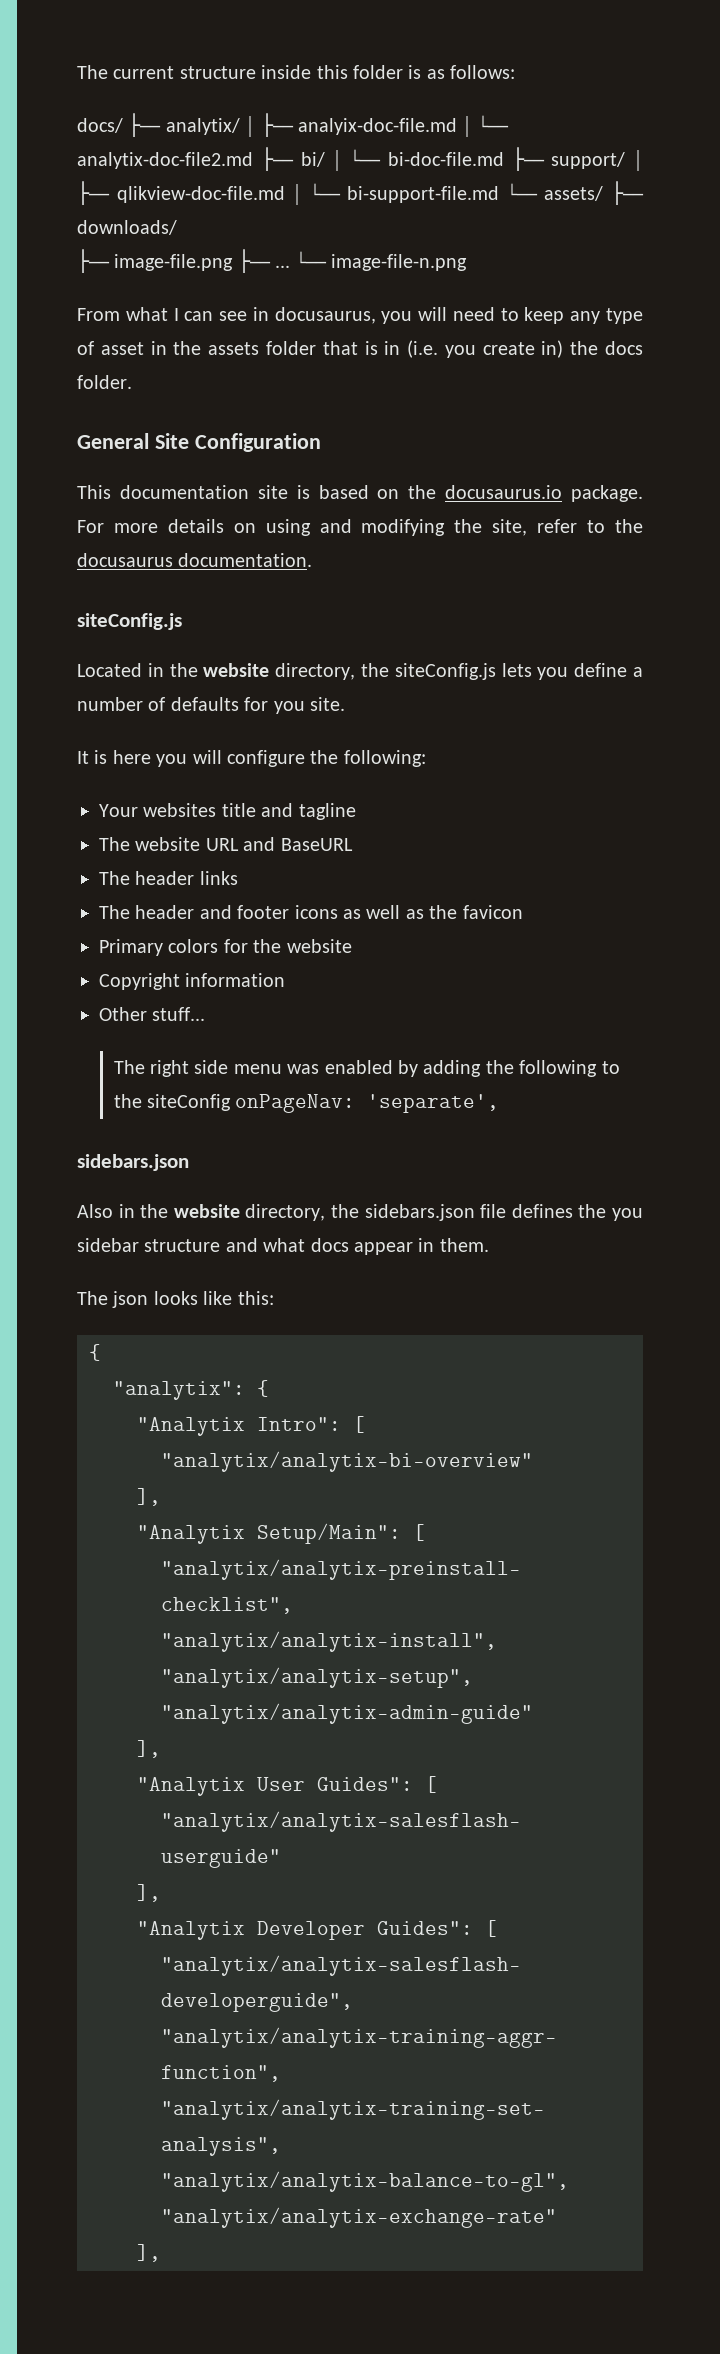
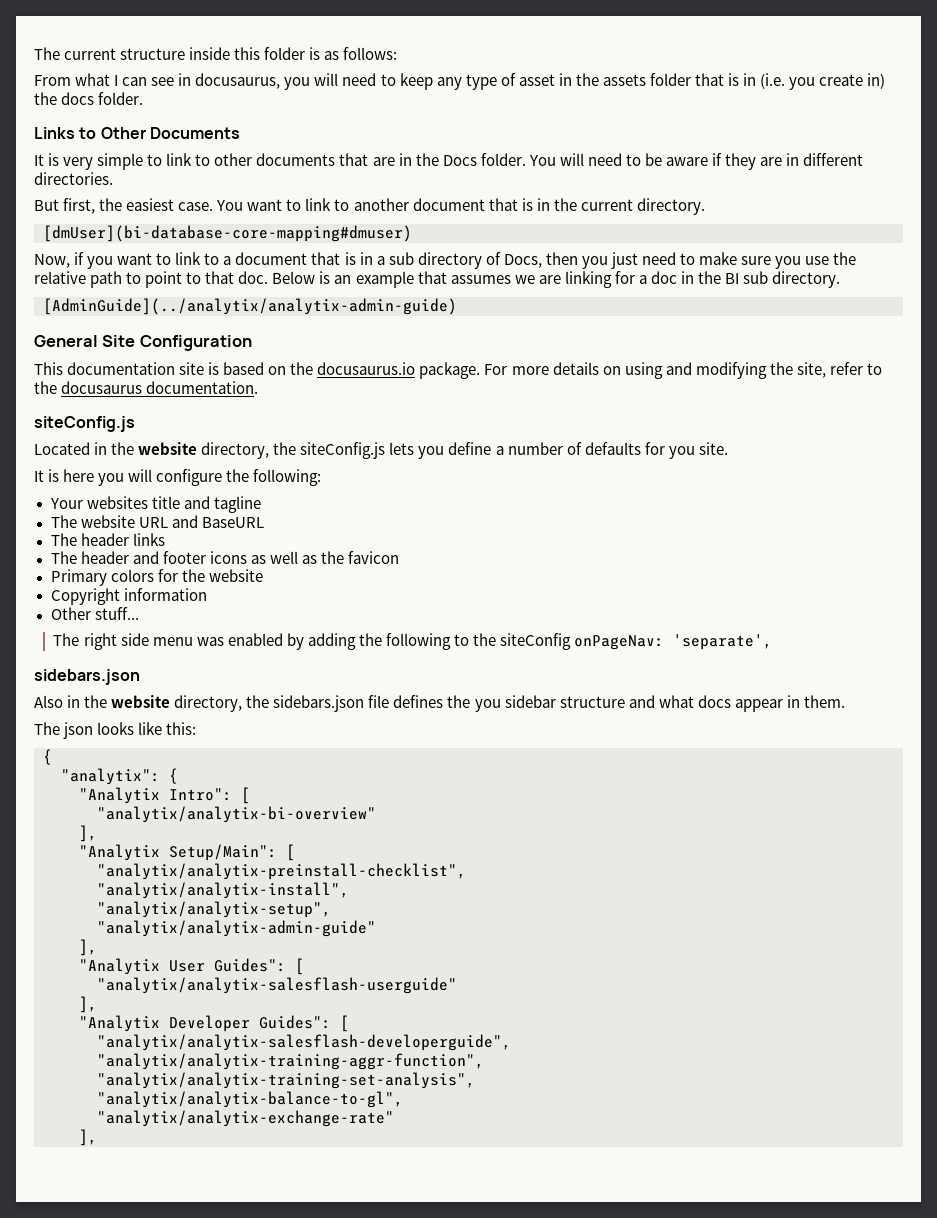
- docs/ ├── analytix/ │ ├── analyix-doc-file.md │ └── analytix-doc-file2.md ├── bi/ │ └── bi-doc-file.md ├── support/ │ ├── qlikview-doc-file.md │ └── bi-support-file.md └── assets/ ├── downloads/
- ├── image-file.png ├── ... └── image-file-n.png
+ Links to Other Documents
+ It is very simple to link to other documents that are in the Docs folder. You will need to be aware if they are in different directories.
+ But first, the easiest case. You want to link to another document that is in the current directory.
+ [dmUser](bi-database-core-mapping#dmuser)
+ Now, if you want to link to a document that is in a sub directory of Docs, then you just need to make sure you use the relative path to point to that doc. Below is an example that assumes we are linking for a doc in the BI sub directory.
+ [AdminGuide](../analytix/analytix-admin-guide)

